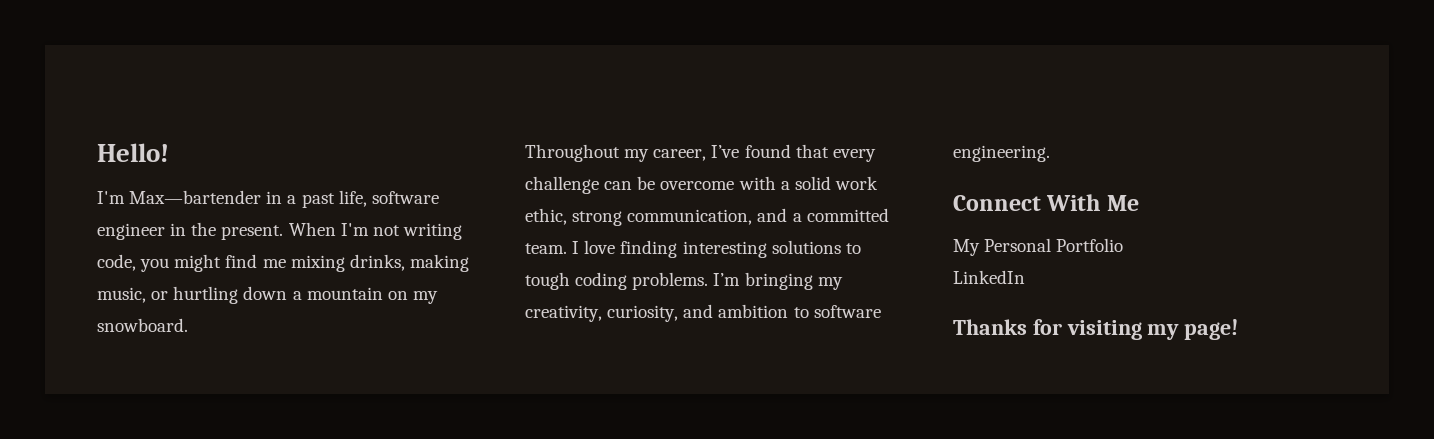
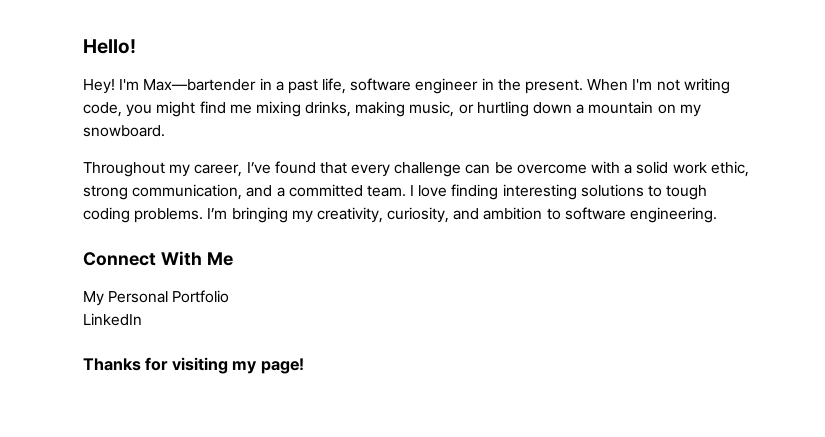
+ Hey!

